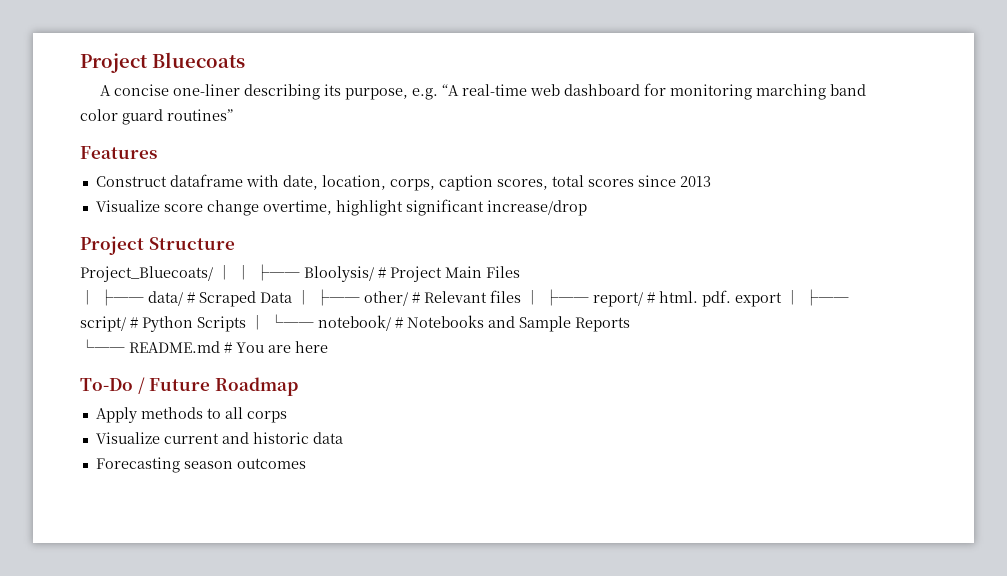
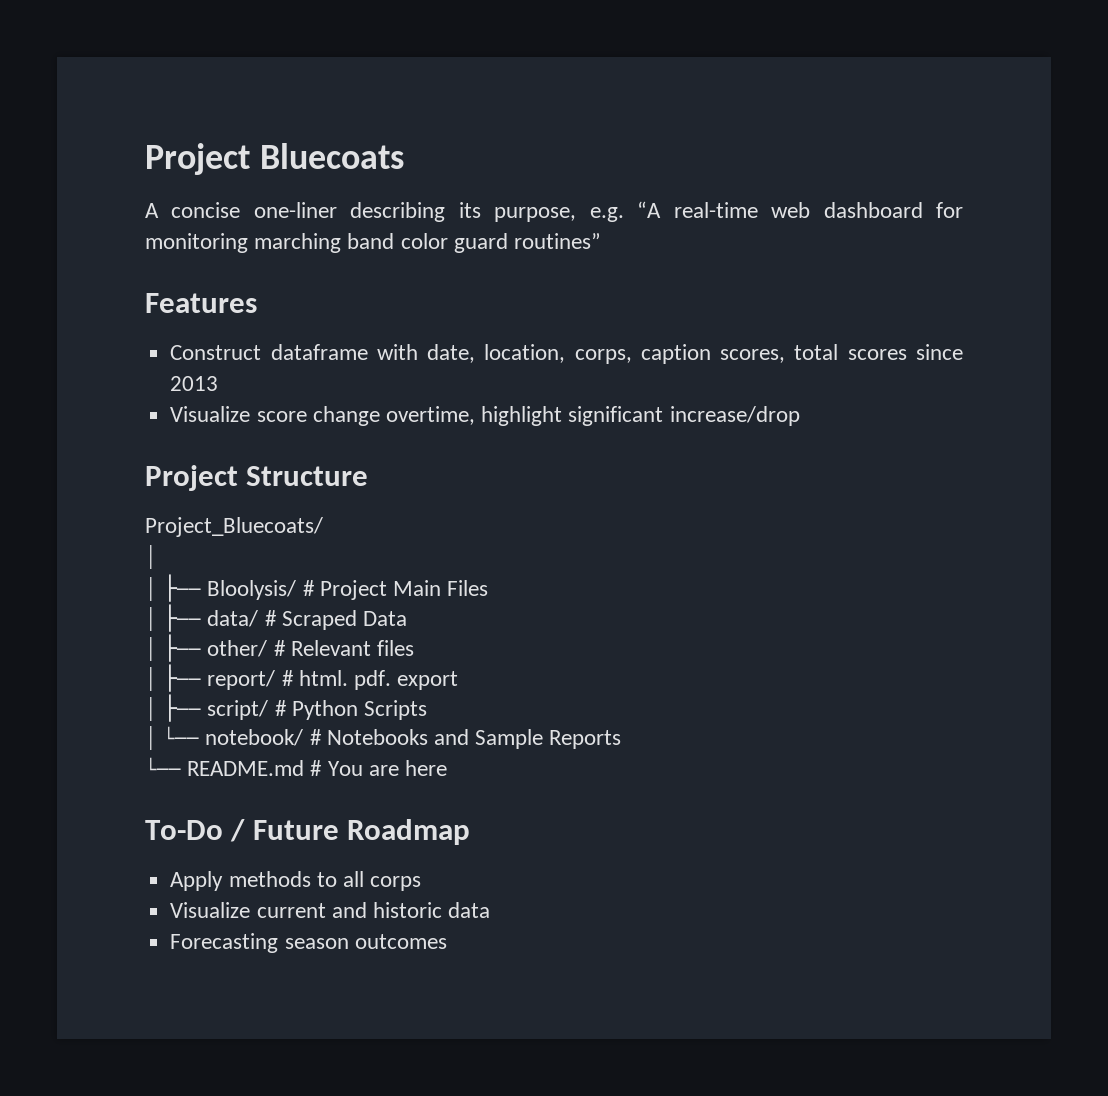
- Project_Bluecoats/ │ │ ├── Bloolysis/ # Project Main Files
+ Project_Bluecoats/
+ │
+ │ ├── Bloolysis/ # Project Main Files
- │ ├── data/ # Scraped Data │ ├── other/ # Relevant files │ ├── report/ # html. pdf. export │ ├── script/ # Python Scripts │ └── notebook/ # Notebooks and Sample Reports
+ │ ├── data/ # Scraped Data
+ │ ├── other/ # Relevant files
+ │ ├── report/ # html. pdf. export
+ │ ├── script/ # Python Scripts
+ │ └── notebook/ # Notebooks and Sample Reports

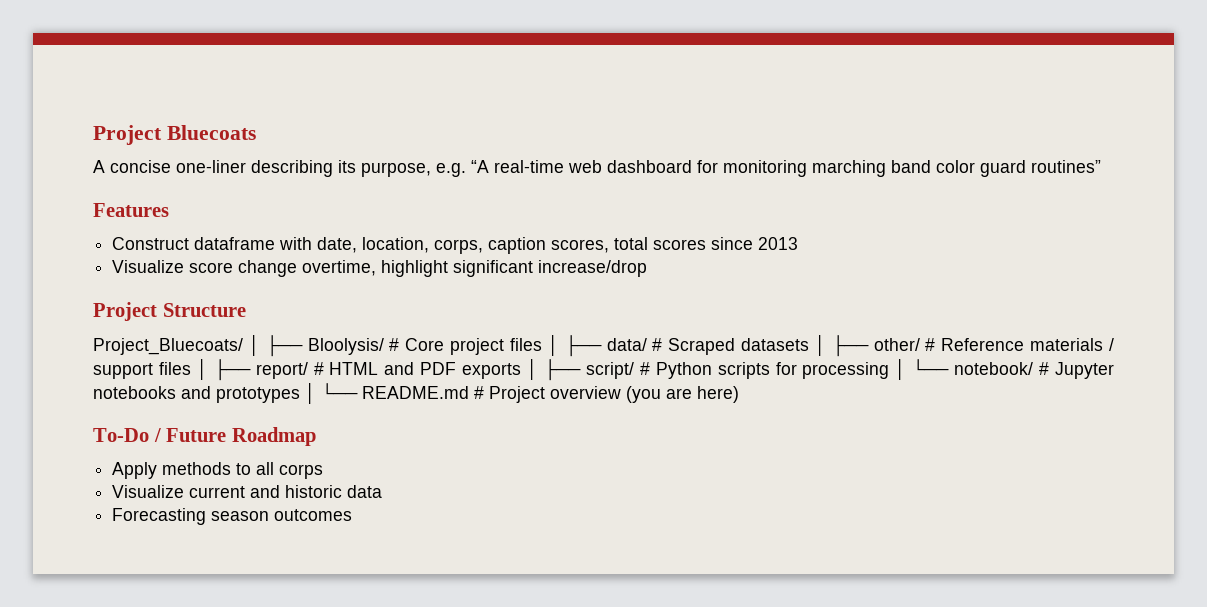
- Project_Bluecoats/
- │
- │ ├── Bloolysis/ # Project Main Files
- │ ├── data/ # Scraped Data
- │ ├── other/ # Relevant files
- │ ├── report/ # html. pdf. export
- │ ├── script/ # Python Scripts
- │ └── notebook/ # Notebooks and Sample Reports
- └── README.md # You are here
+ Project_Bluecoats/ │ ├── Bloolysis/ # Core project files │ ├── data/ # Scraped datasets │ ├── other/ # Reference materials / support files │ ├── report/ # HTML and PDF exports │ ├── script/ # Python scripts for processing │ └── notebook/ # Jupyter notebooks and prototypes │ └── README.md # Project overview (you are here)

